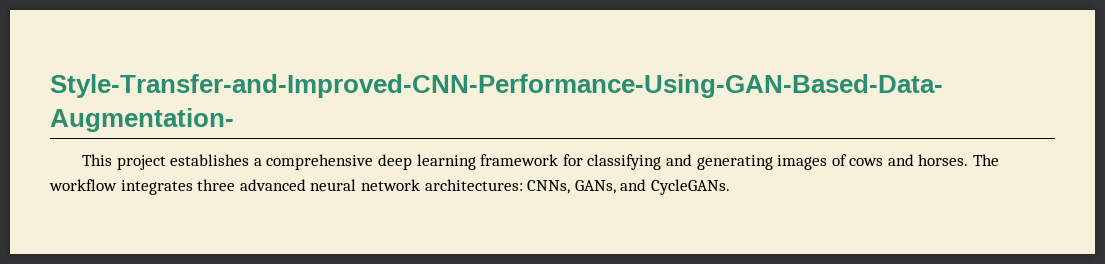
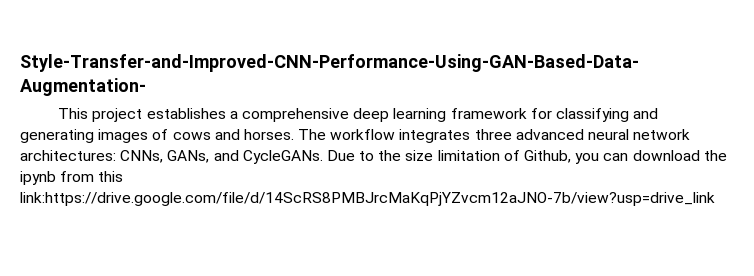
+ Due to the size limitation of Github, you can download the ipynb from this link:https://drive.google.com/file/d/14ScRS8PMBJrcMaKqPjYZvcm12aJNO-7b/view?usp=drive_link

